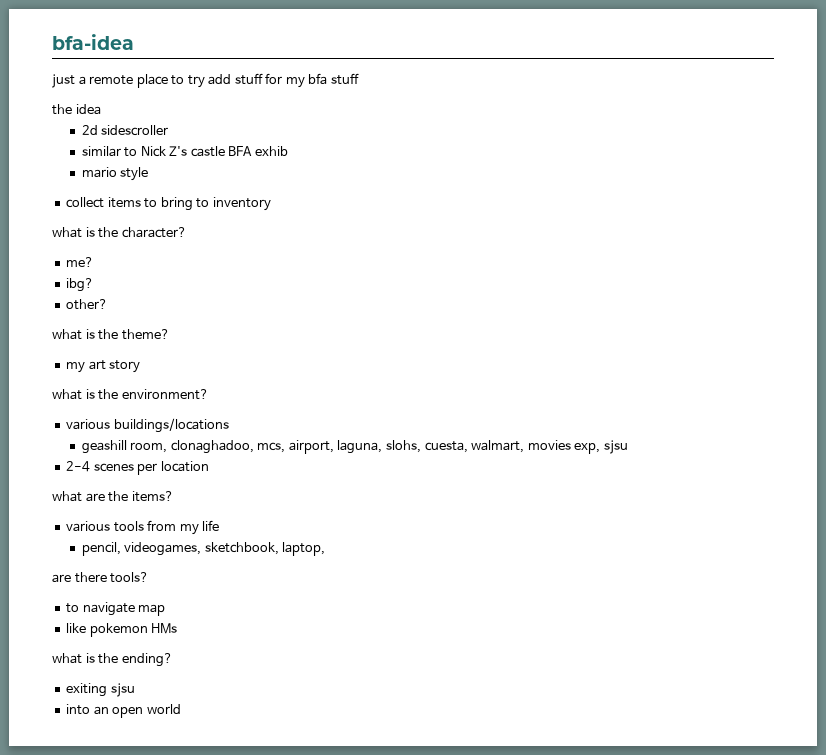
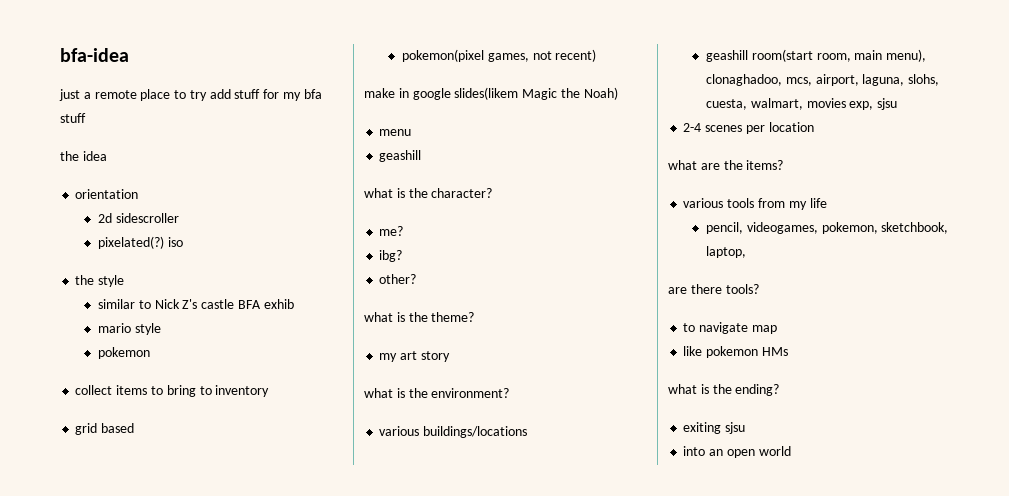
+ orientation
+ pixelated(?) iso
+ the style
  mario style
+ pokemon
+ grid based
+ pokemon(pixel games, not recent)
+ make in google slides(likem Magic the Noah)
+ menu
+ geashill
- geashill room, clonaghadoo, mcs, airport, laguna, slohs, cuesta, walmart, movies exp, sjsu
+ geashill room(start room, main menu), clonaghadoo, mcs, airport, laguna, slohs, cuesta, walmart, movies exp, sjsu
- pencil, videogames, sketchbook, laptop,
+ pencil, videogames, pokemon, sketchbook, laptop,

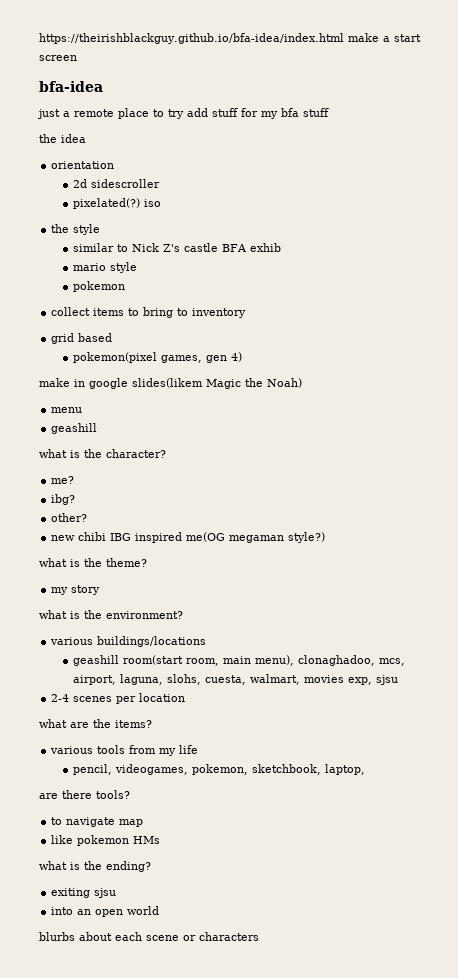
+ https://theirishblackguy.github.io/bfa-idea/index.html make a start screen
- pokemon(pixel games, not recent)
+ pokemon(pixel games, gen 4)
+ new chibi IBG inspired me(OG megaman style?)
- my art story
+ my story
+ blurbs about each scene or characters

